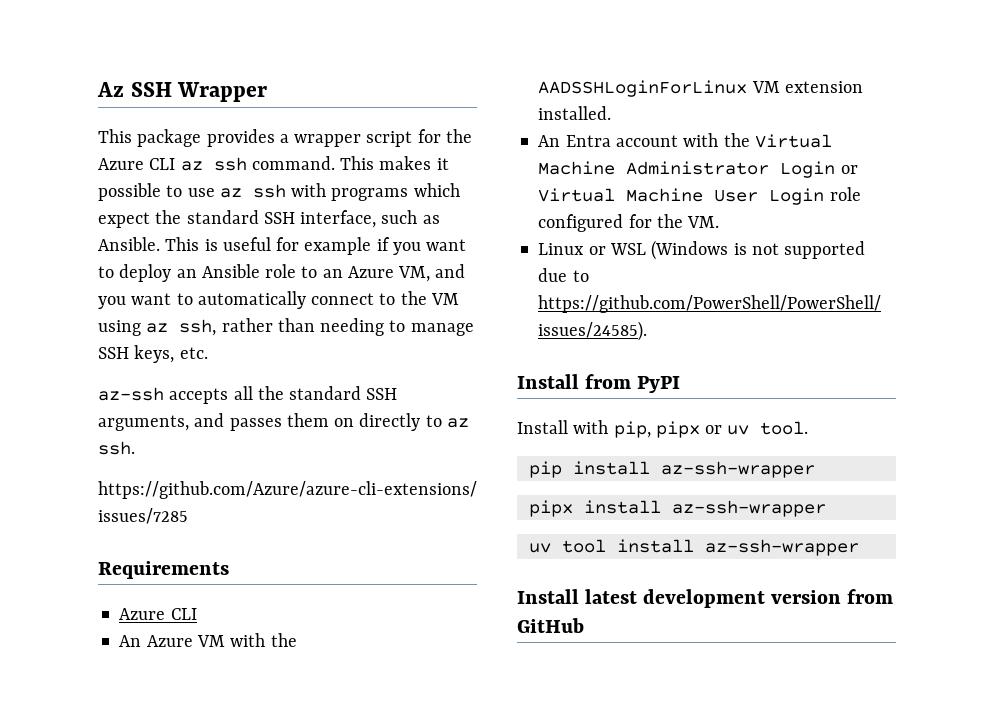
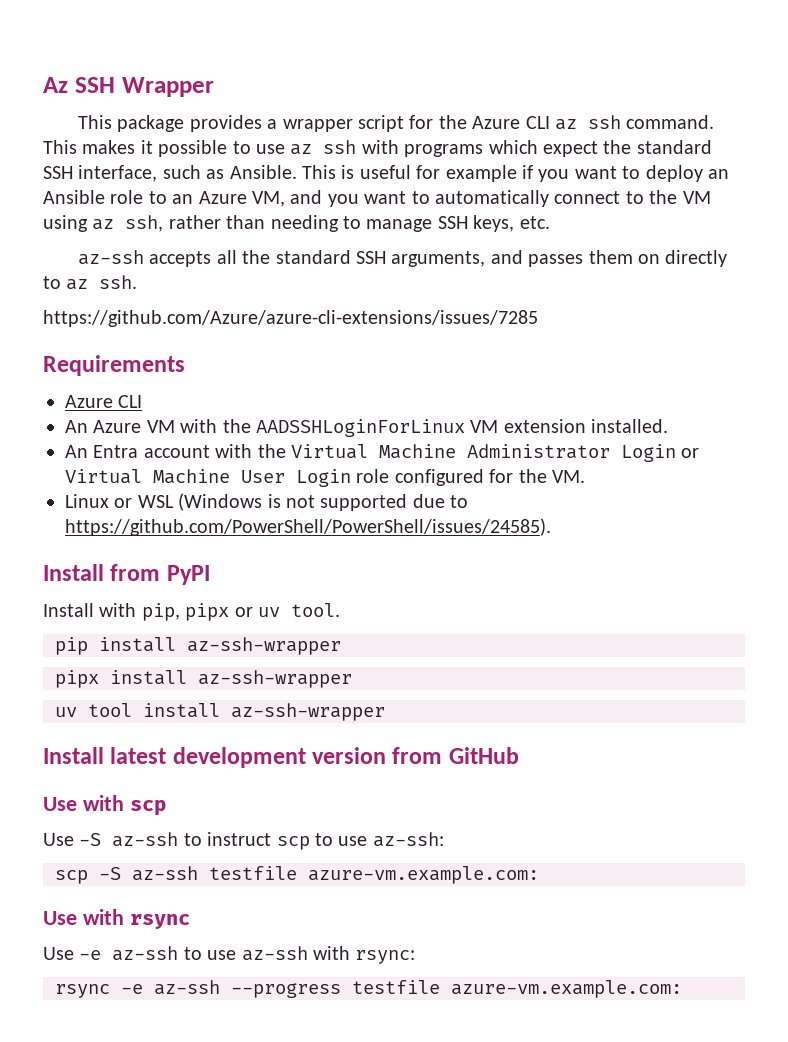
+ Use with scp
+ Use -S az-ssh to instruct scp to use az-ssh:
+ scp -S az-ssh testfile azure-vm.example.com:
+ Use with rsync
+ Use -e az-ssh to use az-ssh with rsync:
+ rsync -e az-ssh --progress testfile azure-vm.example.com:

